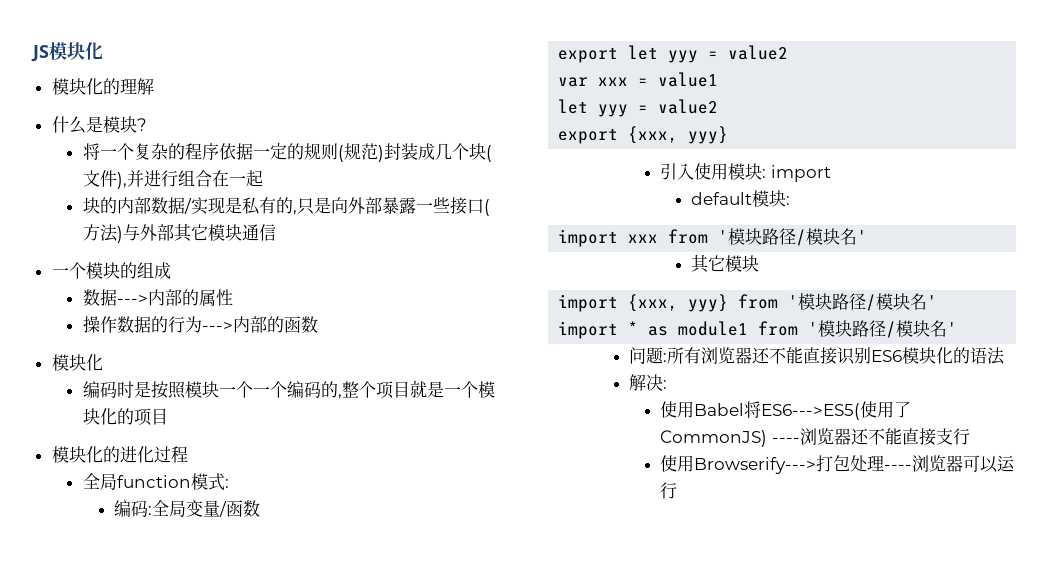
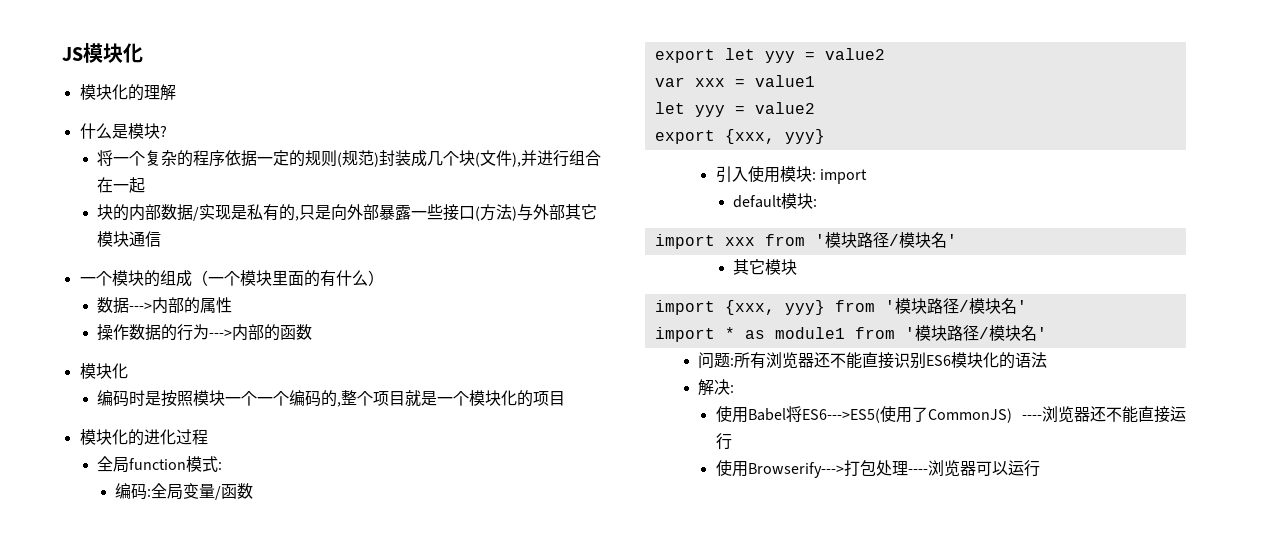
- 一个模块的组成
+ 一个模块的组成（一个模块里面的有什么）
- 使用Babel将ES6--->ES5(使用了CommonJS) ----浏览器还不能直接支行
+ 使用Babel将ES6--->ES5(使用了CommonJS) ----浏览器还不能直接运行

